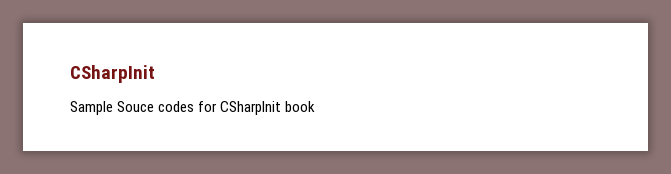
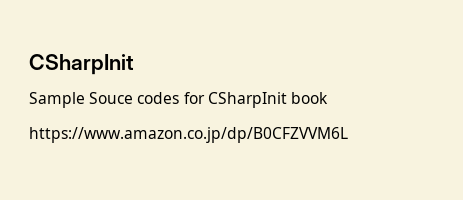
+ https://www.amazon.co.jp/dp/B0CFZVVM6L

